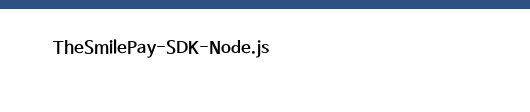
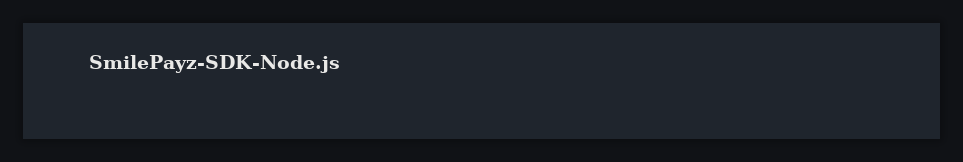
- TheSmilePay-SDK-Node.js
+ SmilePayz-SDK-Node.js

